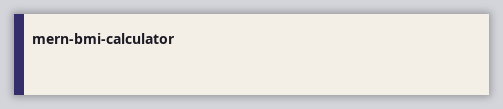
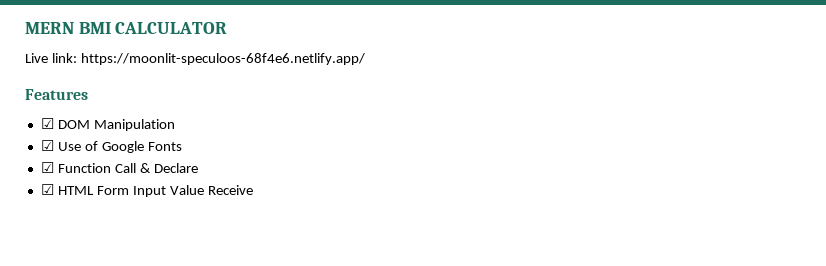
- mern-bmi-calculator
+ MERN BMI CALCULATOR
+ Live link: https://moonlit-speculoos-68f4e6.netlify.app/
+ Features
+ ☑ DOM Manipulation
+ ☑ Use of Google Fonts
+ ☑ Function Call & Declare
+ ☑ HTML Form Input Value Receive

